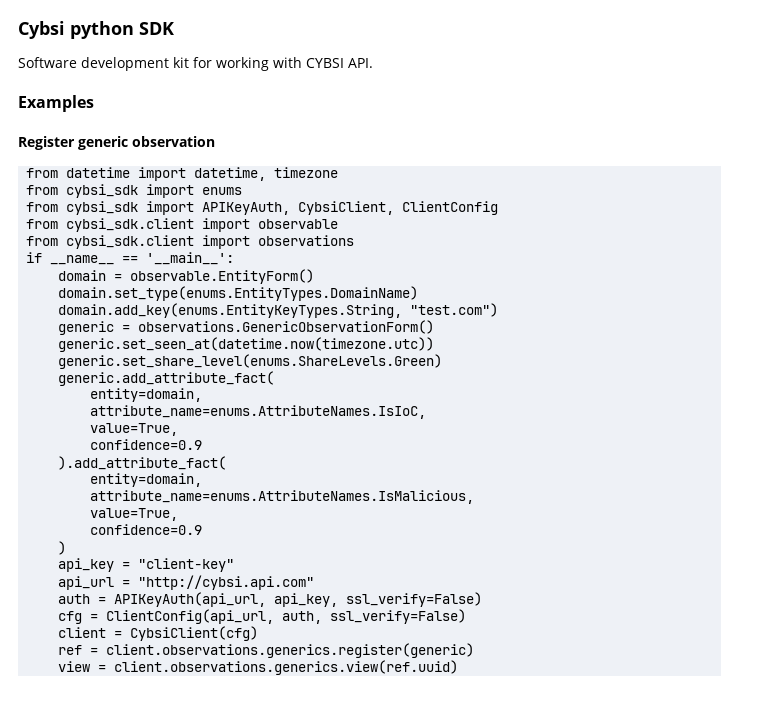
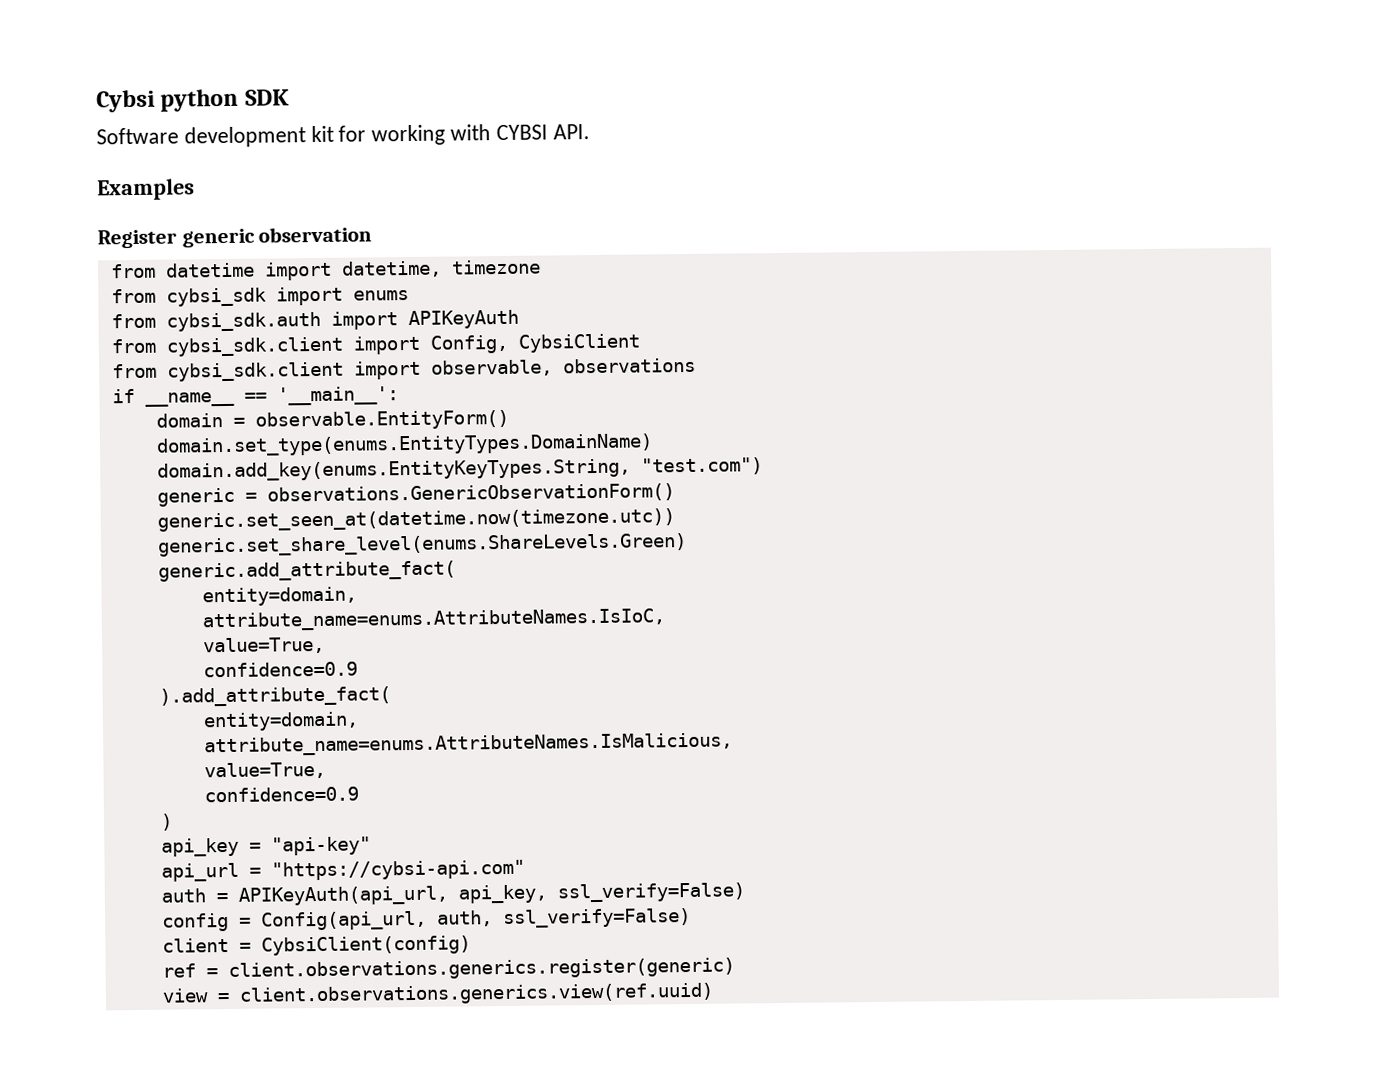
- from cybsi_sdk import APIKeyAuth, CybsiClient, ClientConfig
- from cybsi_sdk.client import observable
- from cybsi_sdk.client import observations
+ from cybsi_sdk.auth import APIKeyAuth
+ from cybsi_sdk.client import Config, CybsiClient
+ from cybsi_sdk.client import observable, observations
- api_key = "client-key"
+ api_key = "api-key"
- api_url = "http://cybsi.api.com"
+ api_url = "https://cybsi-api.com"
- cfg = ClientConfig(api_url, auth, ssl_verify=False)
+ config = Config(api_url, auth, ssl_verify=False)
- client = CybsiClient(cfg)
+ client = CybsiClient(config)

